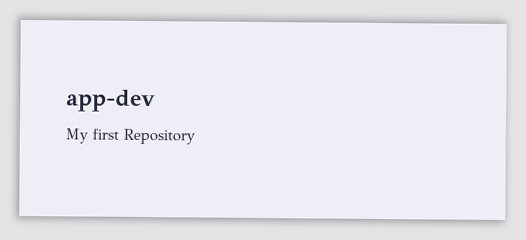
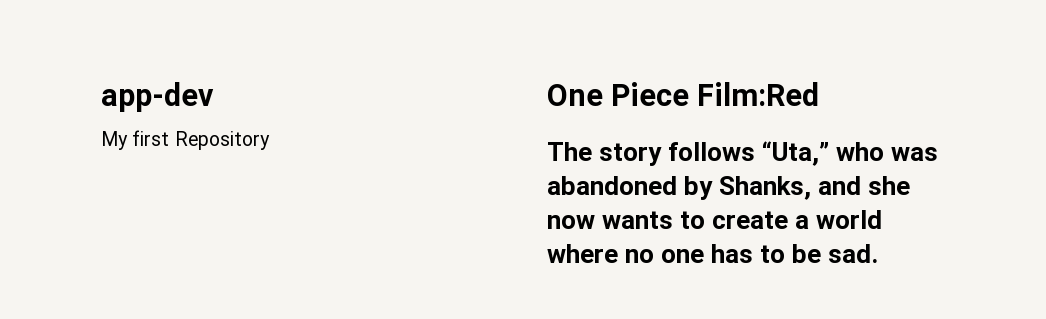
+ One Piece Film:Red
+ The story follows “Uta,” who was abandoned by Shanks, and she now wants to create a world where no one has to be sad.

